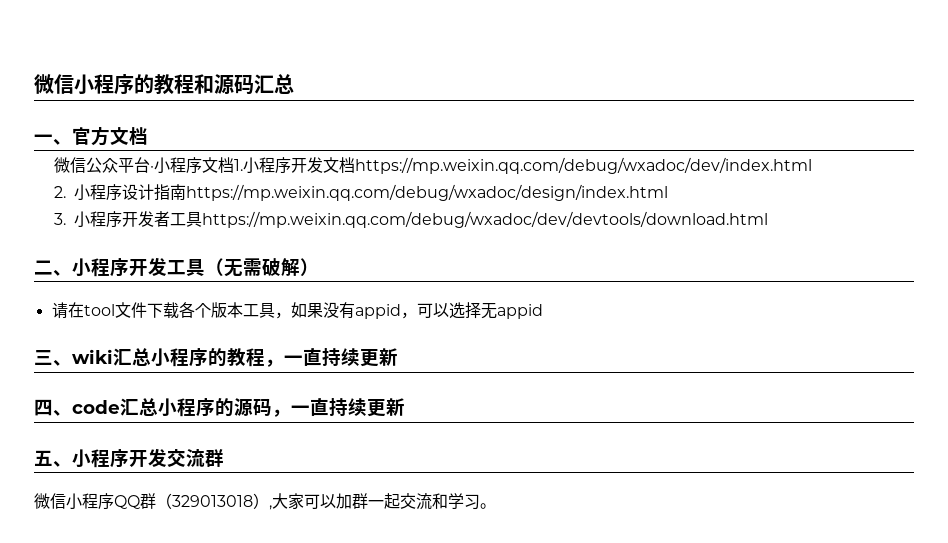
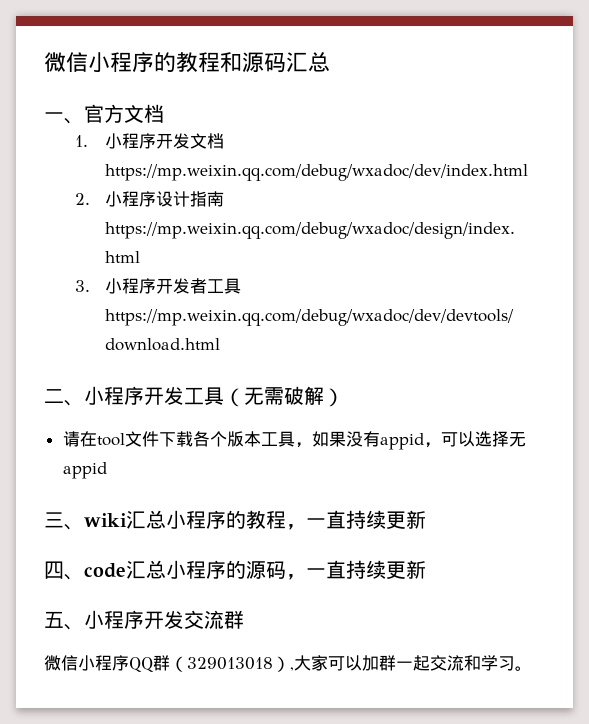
- 微信公众平台·小程序文档1.小程序开发文档https://mp.weixin.qq.com/debug/wxadoc/dev/index.html
+ 1.小程序开发文档https://mp.weixin.qq.com/debug/wxadoc/dev/index.html

